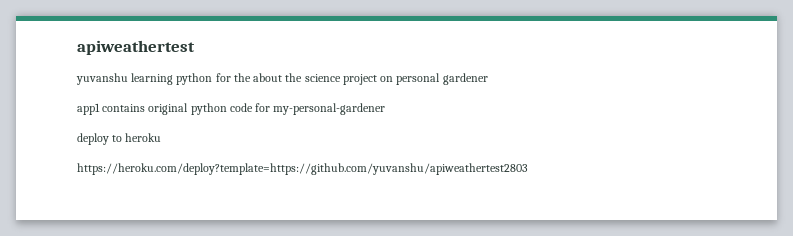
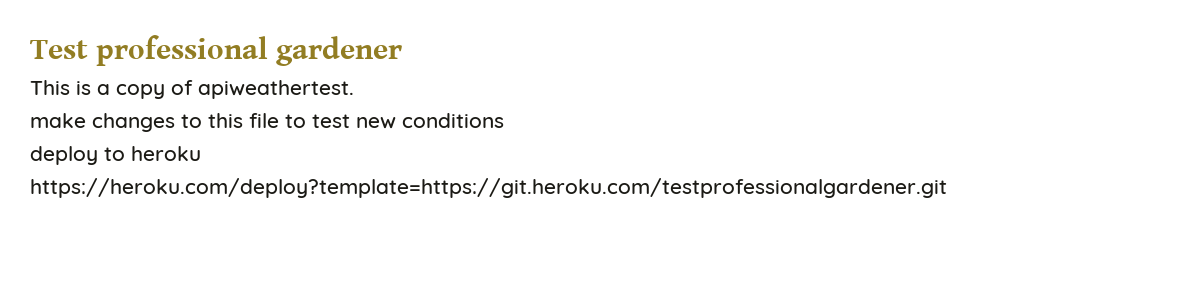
- apiweathertest
- yuvanshu learning python for the about the science project on personal gardener
- app1 contains original python code for my-personal-gardener
+ Test professional gardener
+ This is a copy of apiweathertest.
+ make changes to this file to test new conditions
- https://heroku.com/deploy?template=https://github.com/yuvanshu/apiweathertest2803
+ https://heroku.com/deploy?template=https://git.heroku.com/testprofessionalgardener.git

